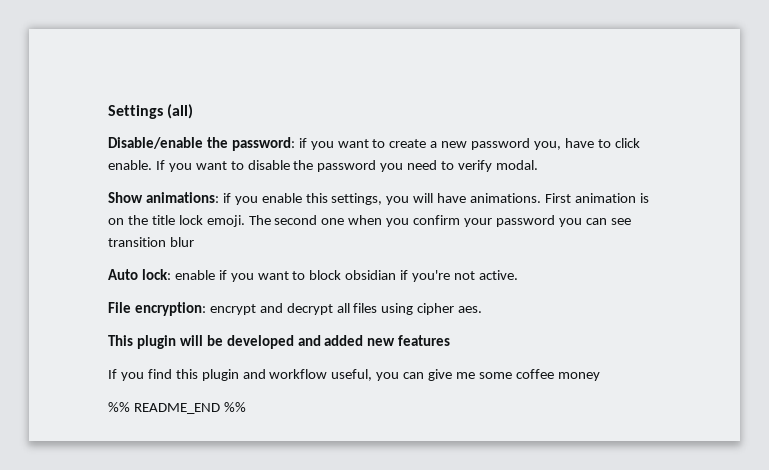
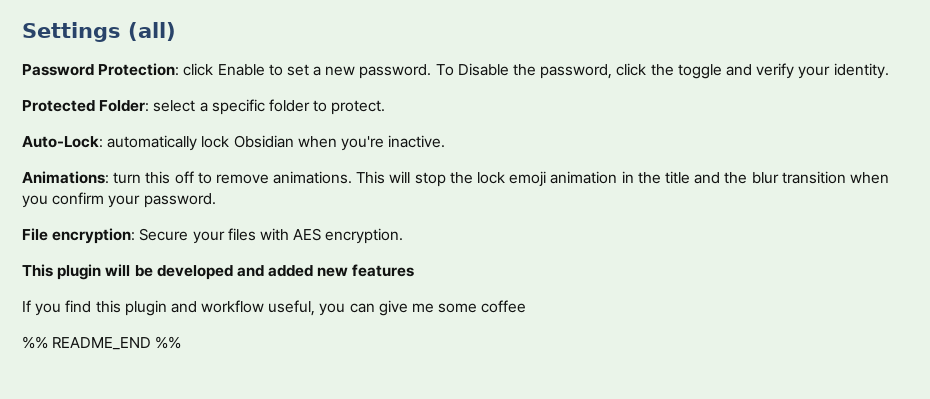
- Disable/enable the password: if you want to create a new password you, have to click enable. If you want to disable the password you need to verify modal.
- Show animations: if you enable this settings, you will have animations. First animation is on the title lock emoji. The second one when you confirm your password you can see transition blur
- Auto lock: enable if you want to block obsidian if you're not active.
- File encryption: encrypt and decrypt all files using cipher aes.
+ Password Protection: click Enable to set a new password. To Disable the password, click the toggle and verify your identity.
+ Protected Folder: select a specific folder to protect.
+ Auto-Lock: automatically lock Obsidian when you're inactive.
+ Animations: turn this off to remove animations. This will stop the lock emoji animation in the title and the blur transition when you confirm your password.
+ File encryption: Secure your files with AES encryption.
- If you find this plugin and workflow useful, you can give me some coffee money
+ If you find this plugin and workflow useful, you can give me some coffee

